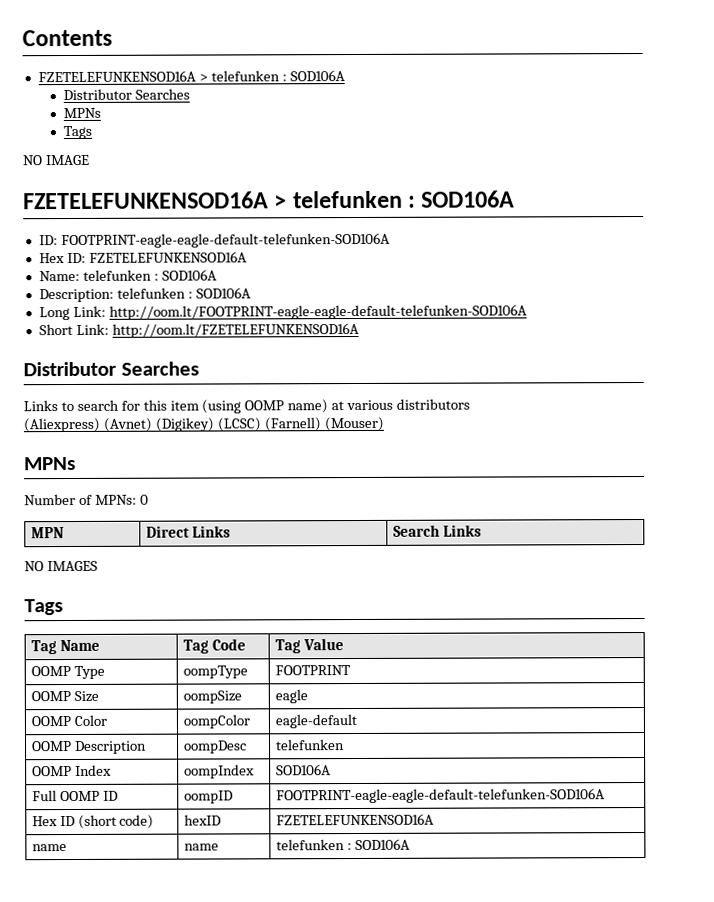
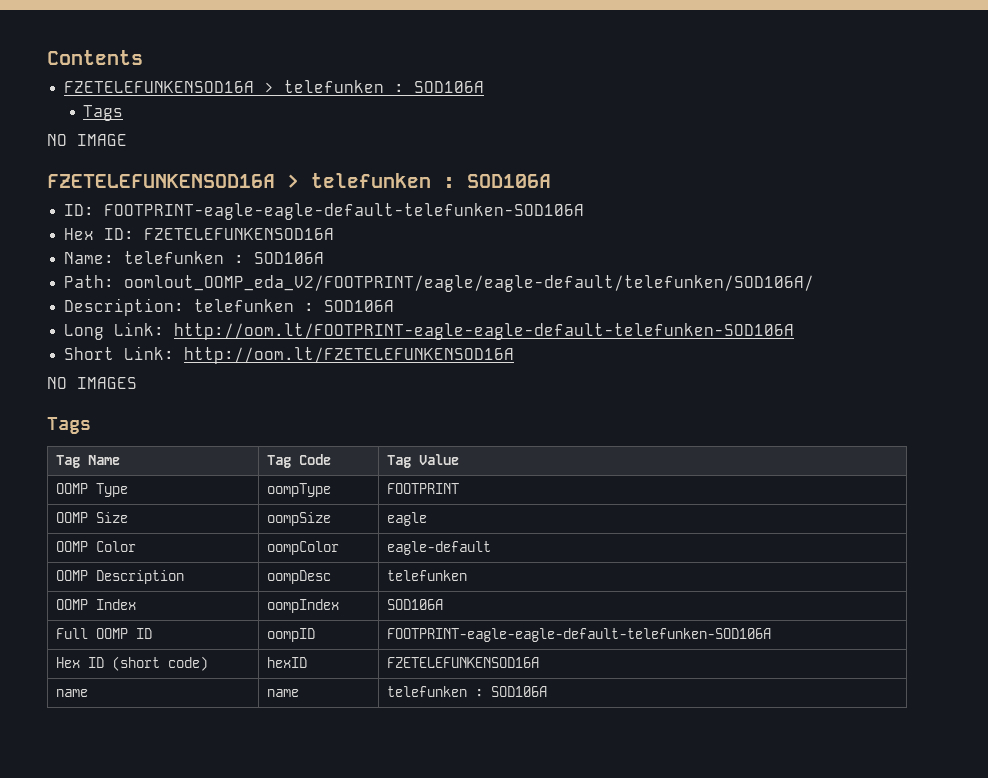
  Contents
  FZETELEFUNKENSOD16A > telefunken : SOD106A
- Distributor Searches
- MPNs
+ Path: oomlout_OOMP_eda_V2/FOOTPRINT/eagle/eagle-default/telefunken/SOD106A/
  Short Link: http://oom.lt/FZETELEFUNKENSOD16A
- Distributor Searches
- Links to search for this item (using OOMP name) at various distributors
- (Aliexpress) (Avnet) (Digikey) (LCSC) (Farnell) (Mouser)
- MPNs
- Number of MPNs: 0
- MPN | Direct Links | Search Links

